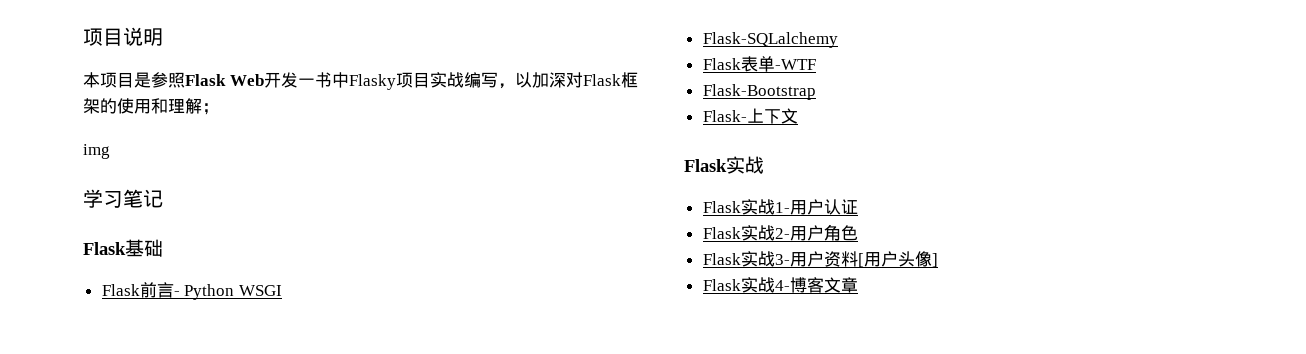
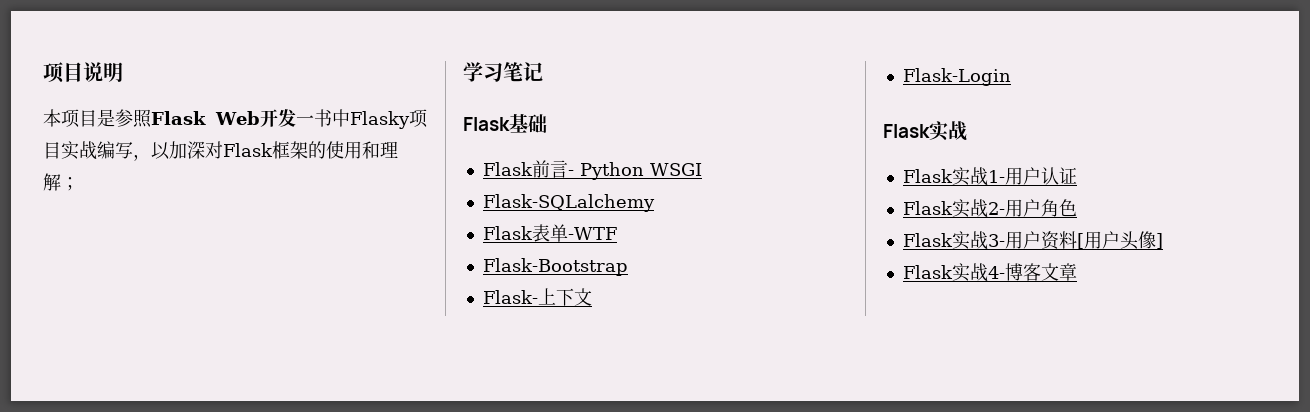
- img
+ Flask-Login

